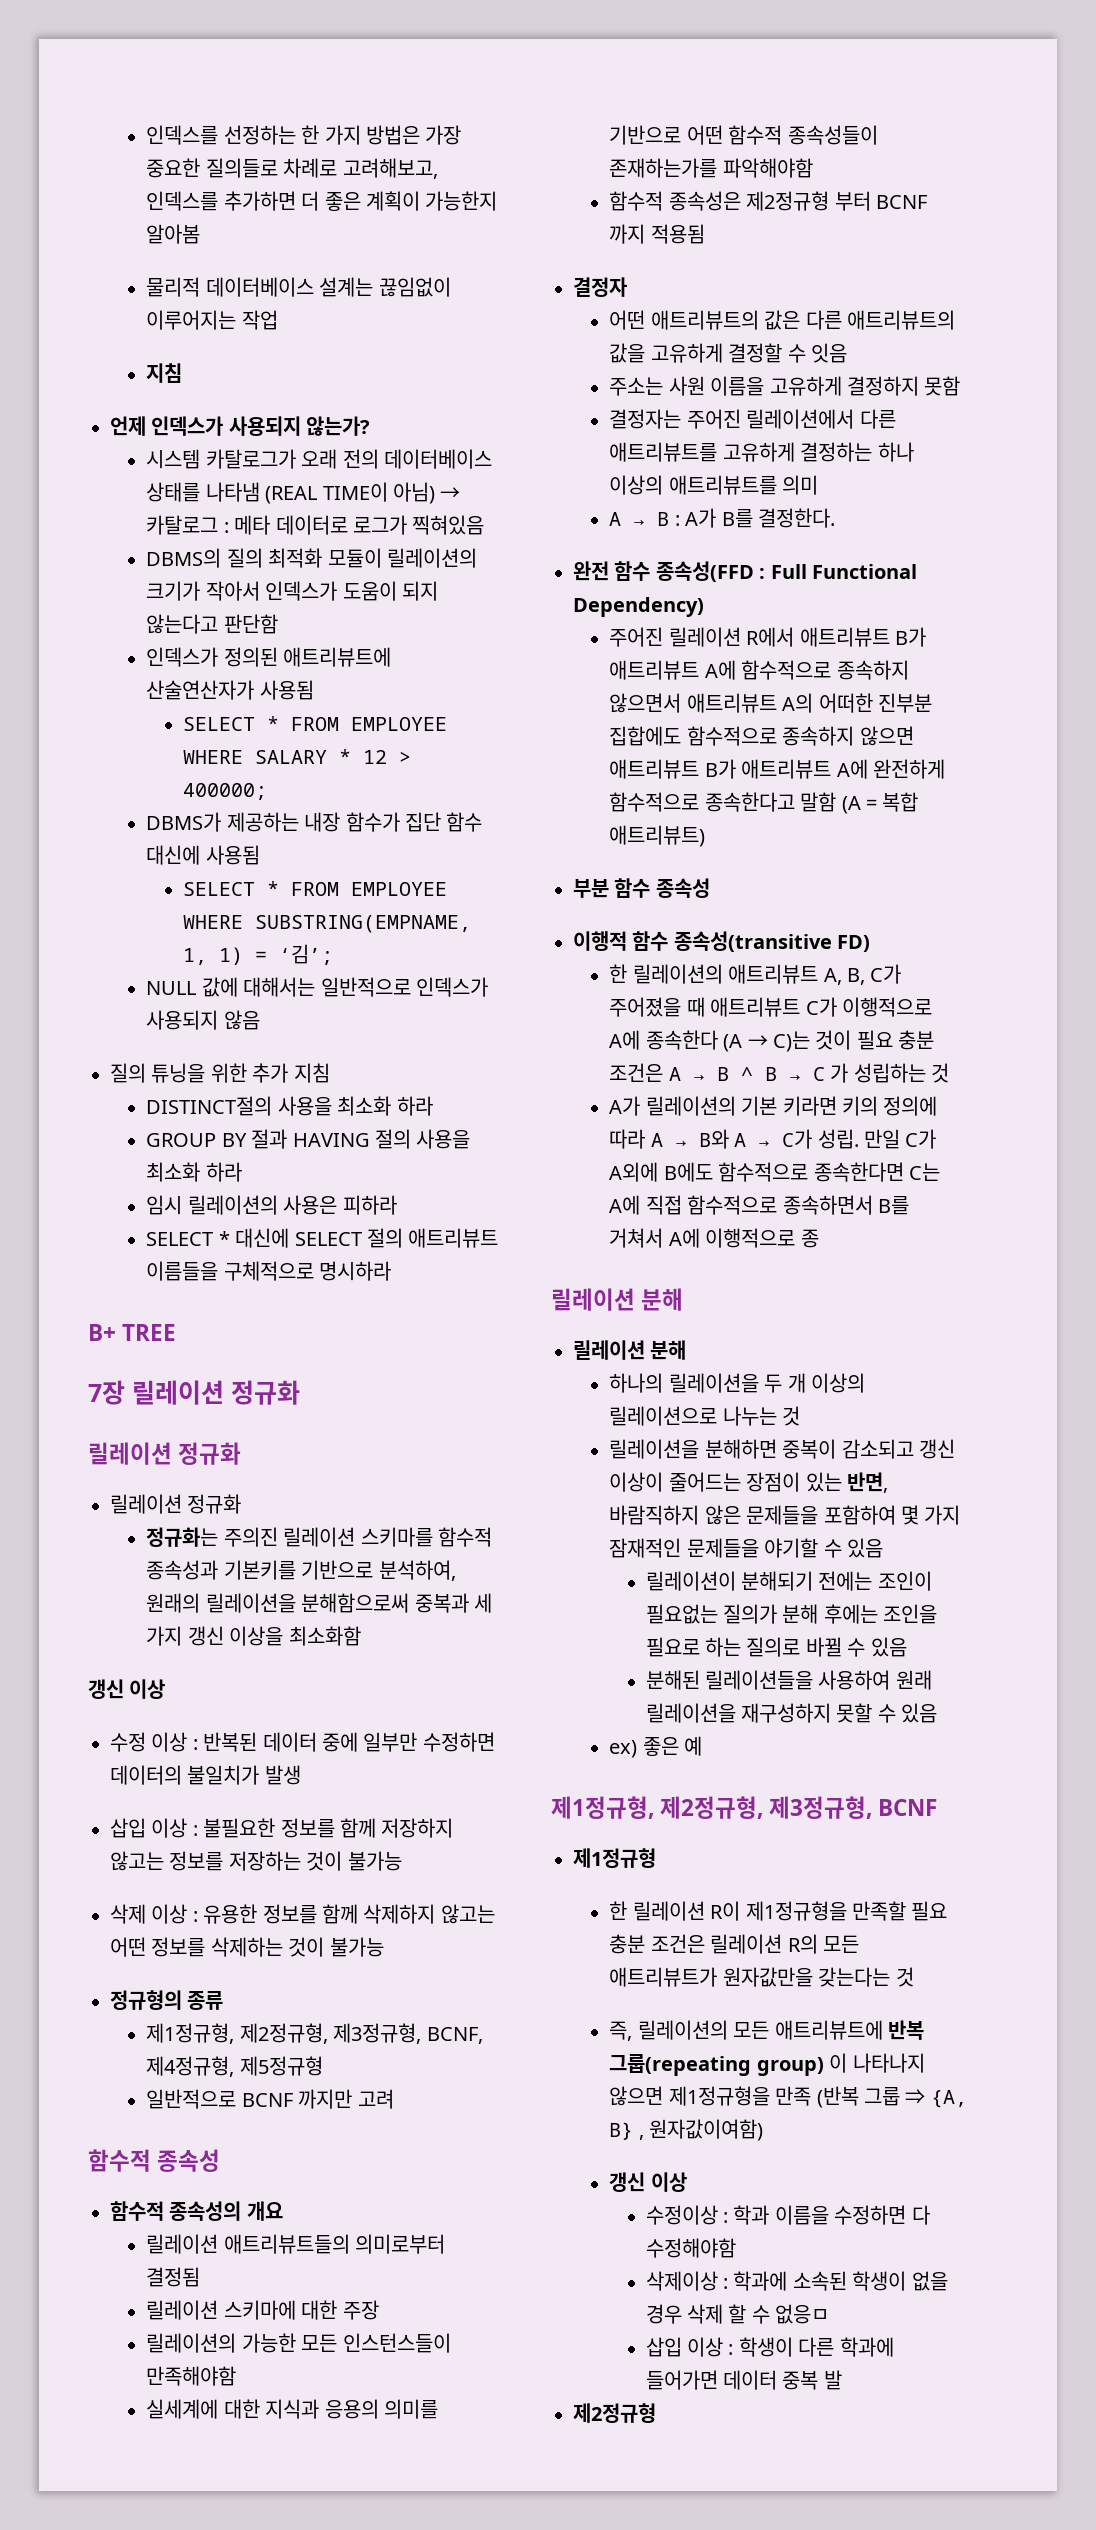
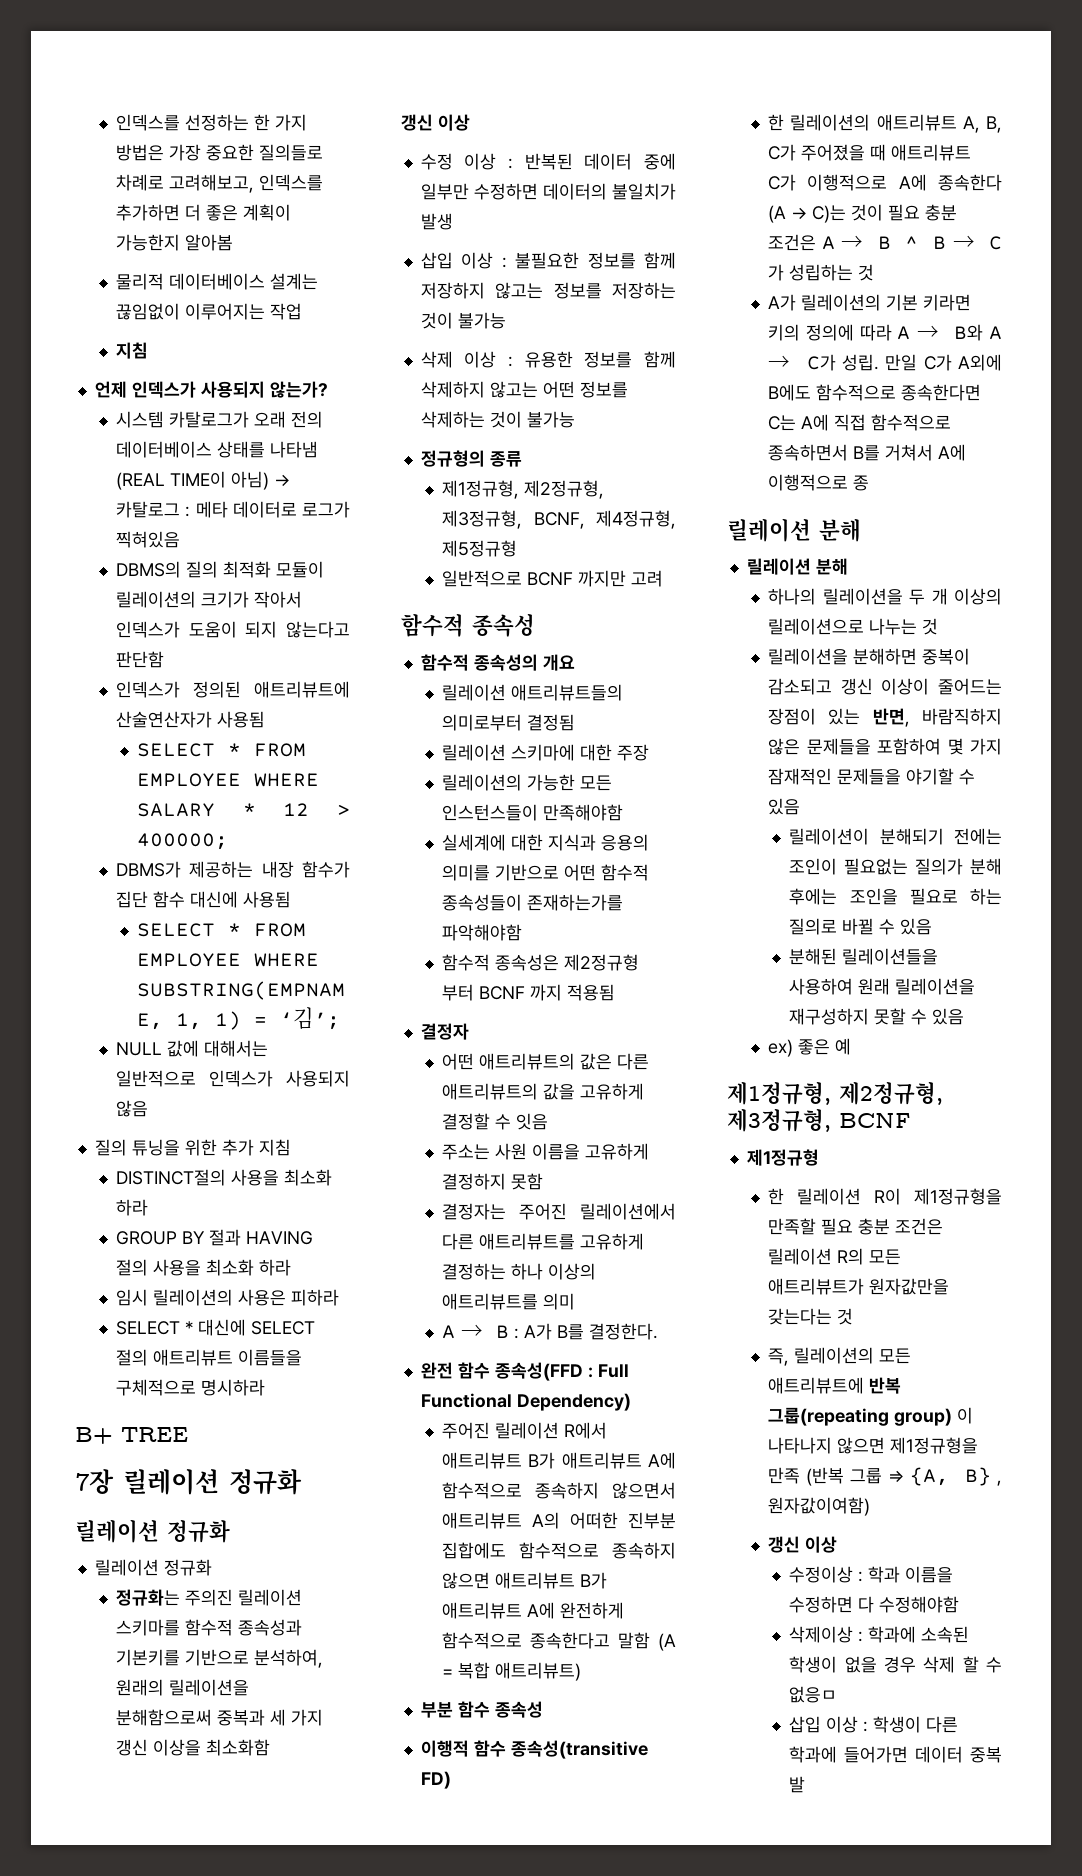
  삽입 이상 : 학생이 다른 학과에 들어가면 데이터 중복 발
- 제2정규형

